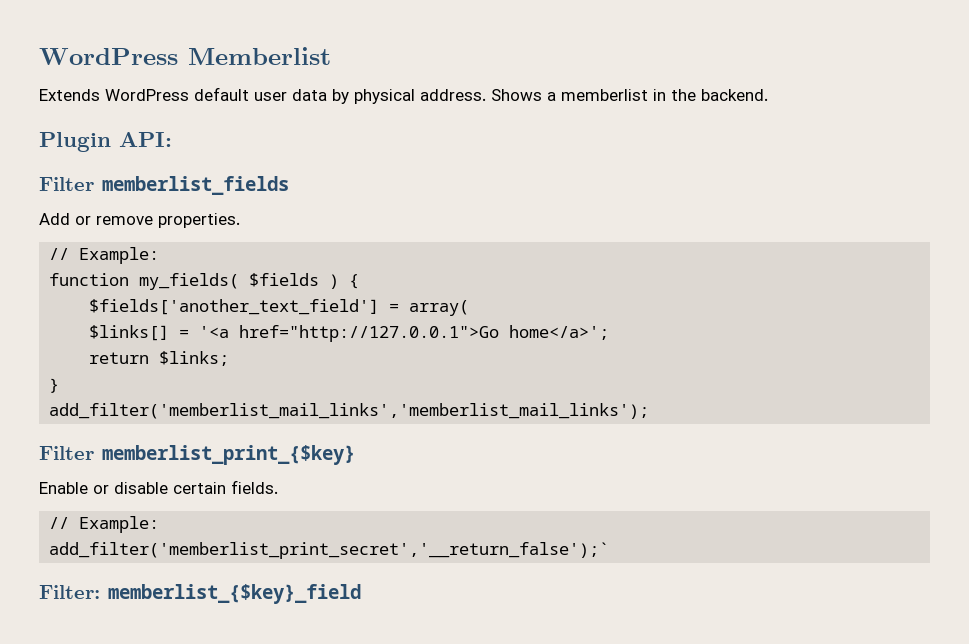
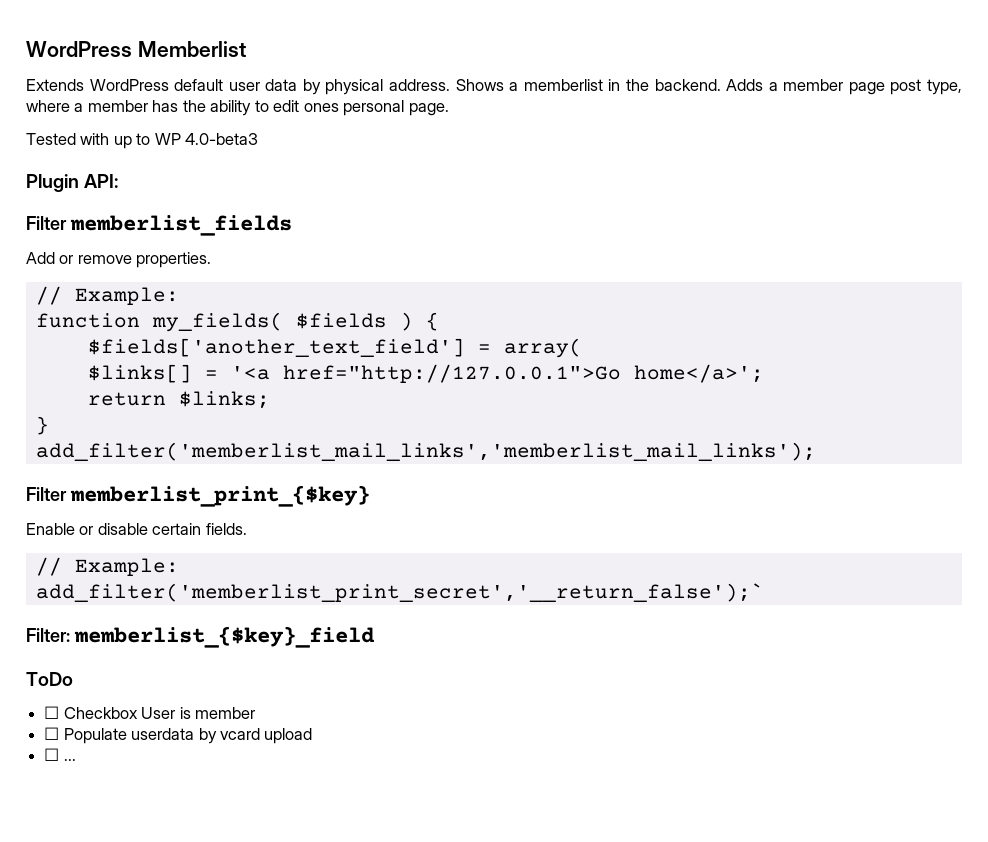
+ Adds a member page post type, where a member has the ability to edit ones personal page.
+ Tested with up to WP 4.0-beta3
+ ToDo
+ ☐ Checkbox User is member
+ ☐ Populate userdata by vcard upload
+ ☐ ...

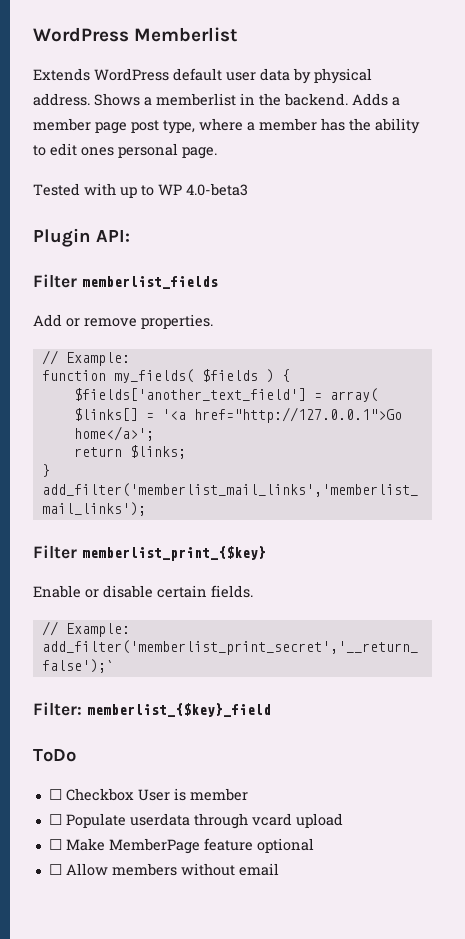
- ☐ Populate userdata by vcard upload
+ ☐ Populate userdata through vcard upload
- ☐ ...
+ ☐ Make MemberPage feature optional
+ ☐ Allow members without email

